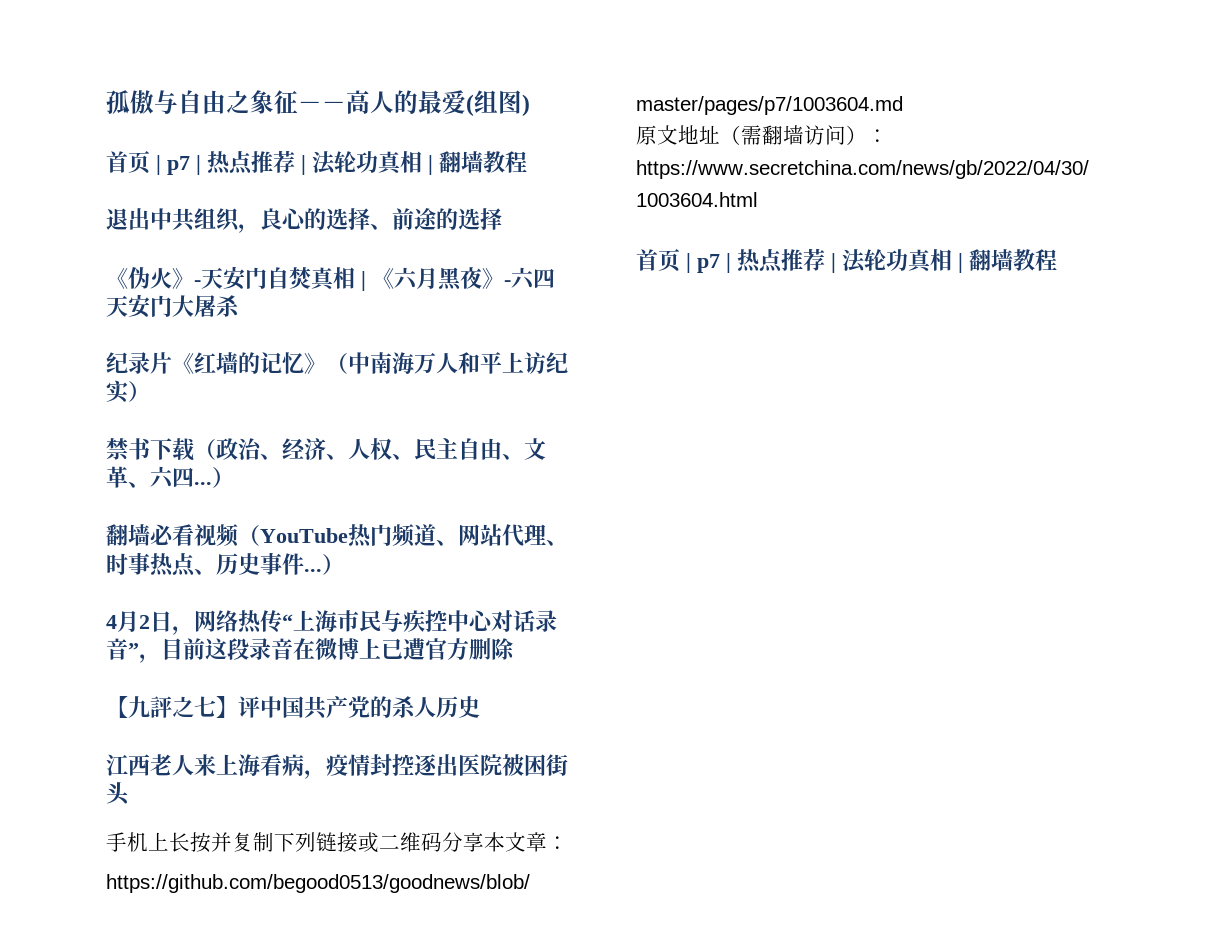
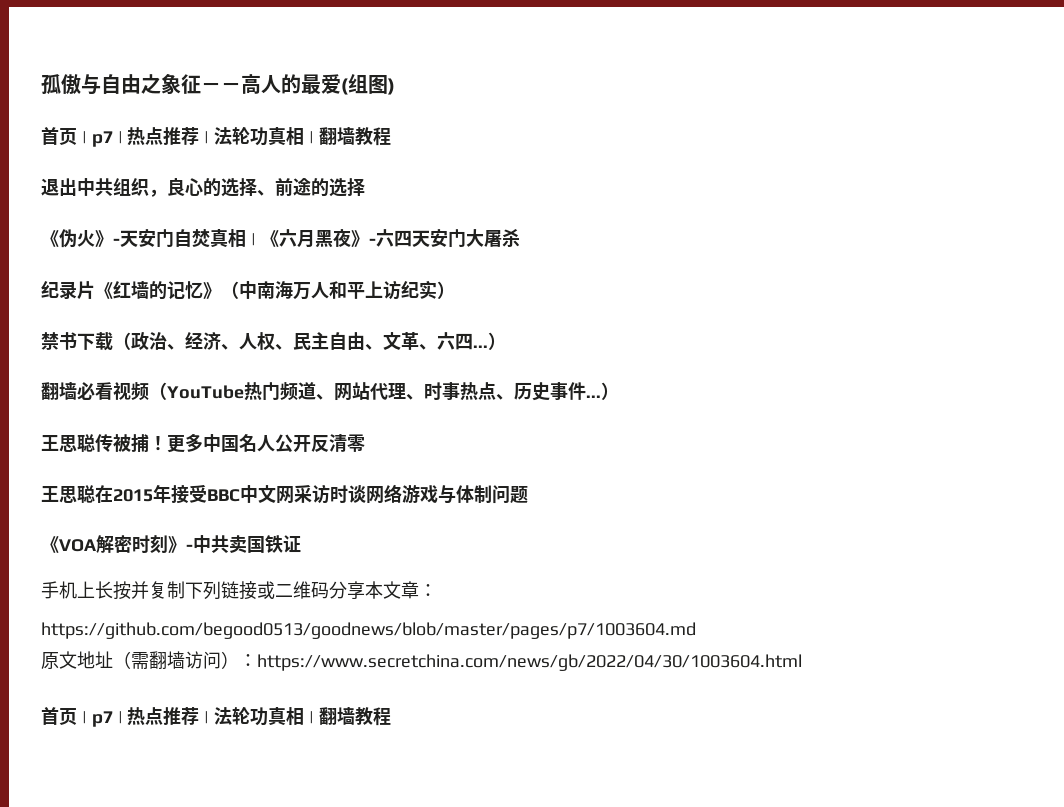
- 4月2日，网络热传“上海市民与疾控中心对话录音”，目前这段录音在微博上已遭官方删除
- 【九評之七】评中国共产党的杀人历史
- 江西老人来上海看病，疫情封控逐出医院被困街头
+ 王思聪传被捕！更多中国名人公开反清零
+ 王思聪在2015年接受BBC中文网采访时谈网络游戏与体制问题
+ 《VOA解密时刻》-中共卖国铁证

